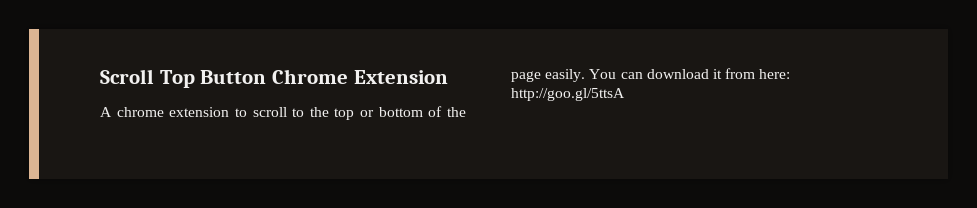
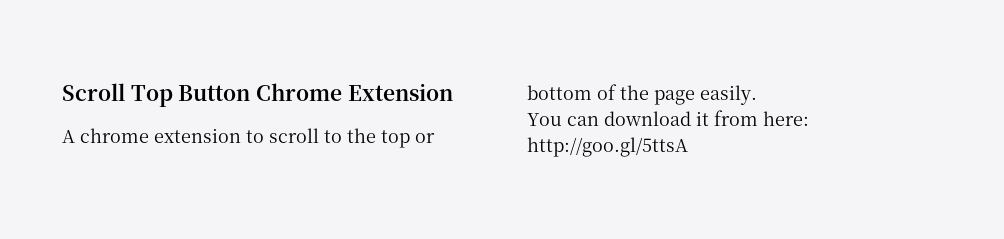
- A chrome extension to scroll to the top or bottom of the page easily. You can download it from here: http://goo.gl/5ttsA
+ A chrome extension to scroll to the top or bottom of the page easily.
+ You can download it from here: http://goo.gl/5ttsA

